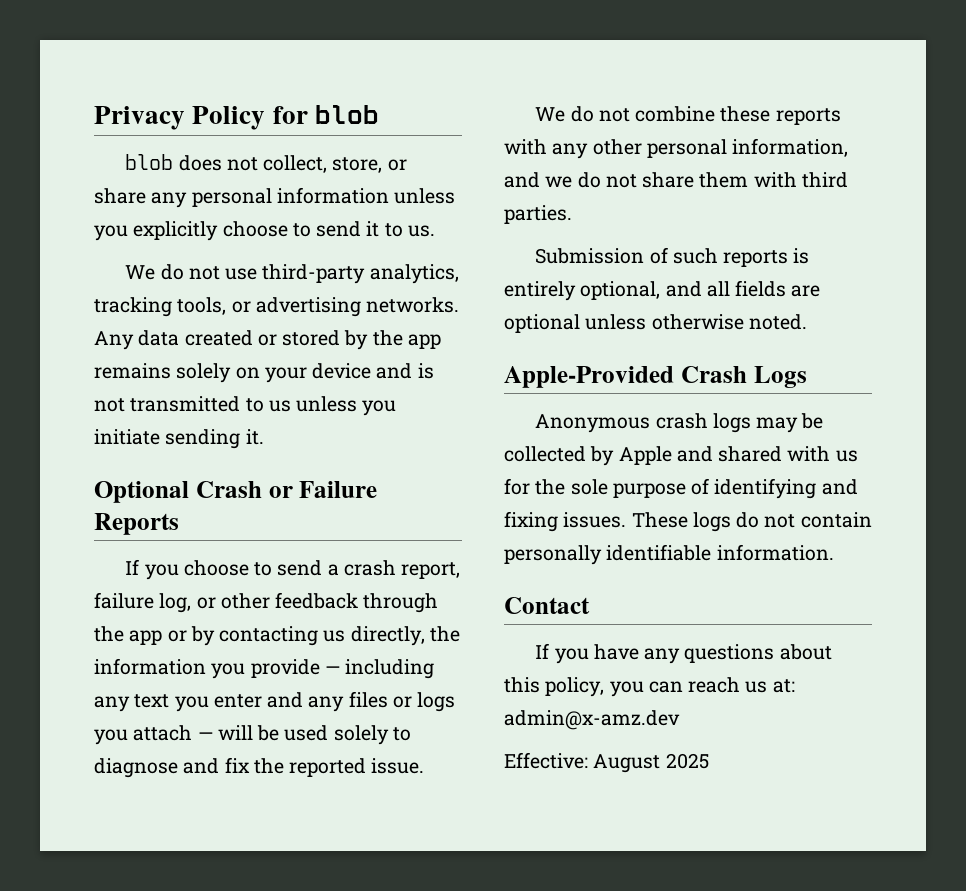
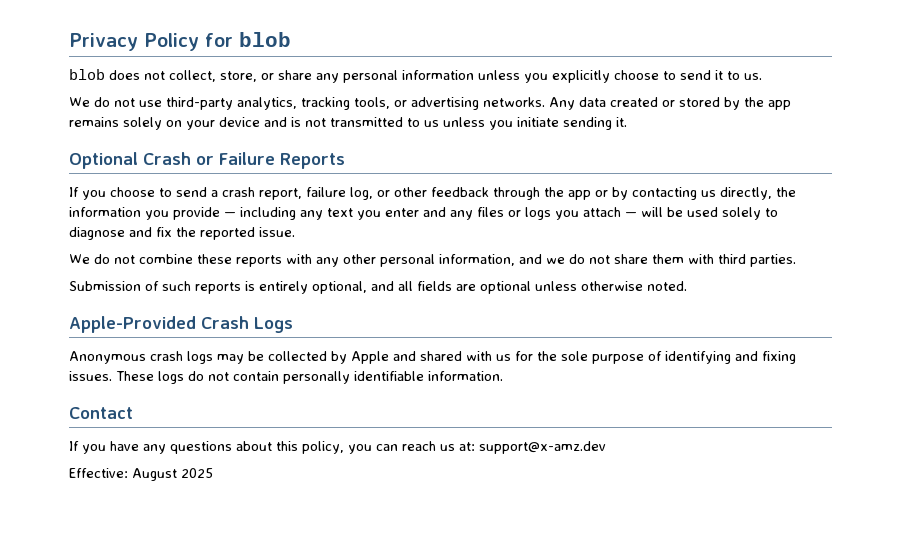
- If you have any questions about this policy, you can reach us at: admin@x-amz.dev
+ If you have any questions about this policy, you can reach us at: support@x-amz.dev

